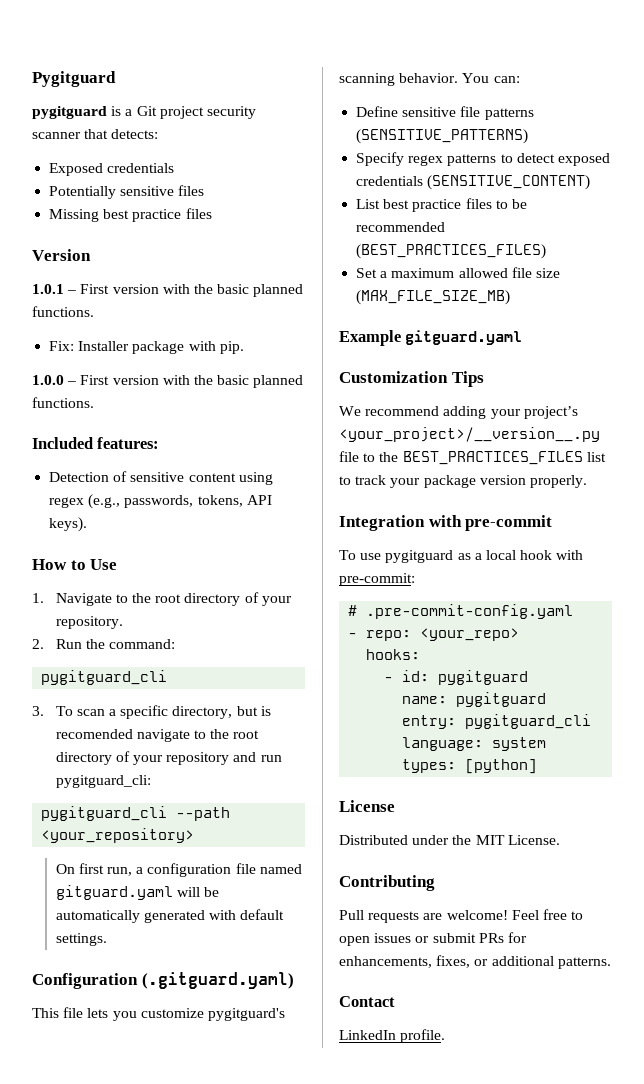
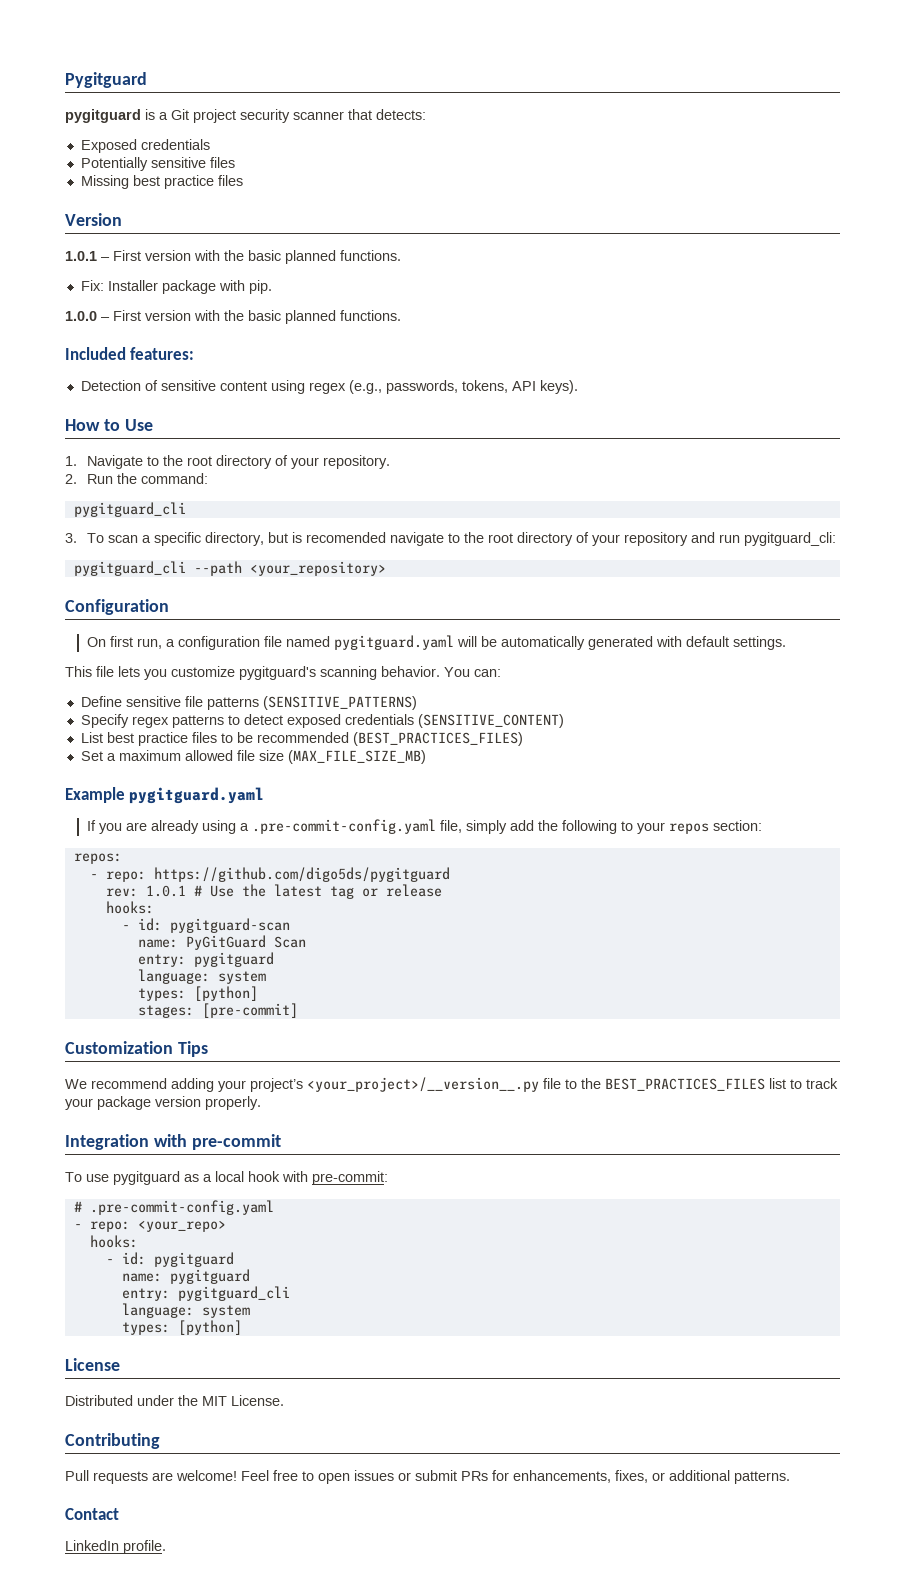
+ Configuration
- On first run, a configuration file named gitguard.yaml will be automatically generated with default settings.
+ On first run, a configuration file named pygitguard.yaml will be automatically generated with default settings.
- Configuration (.gitguard.yaml)
- Example gitguard.yaml
+ Example pygitguard.yaml
+ If you are already using a .pre-commit-config.yaml file, simply add the following to your repos section:
+ repos:
+ - repo: https://github.com/digo5ds/pygitguard
+ rev: 1.0.1 # Use the latest tag or release
+ hooks:
+ - id: pygitguard-scan
+ name: PyGitGuard Scan
+ entry: pygitguard
+ language: system
+ types: [python]
+ stages: [pre-commit]

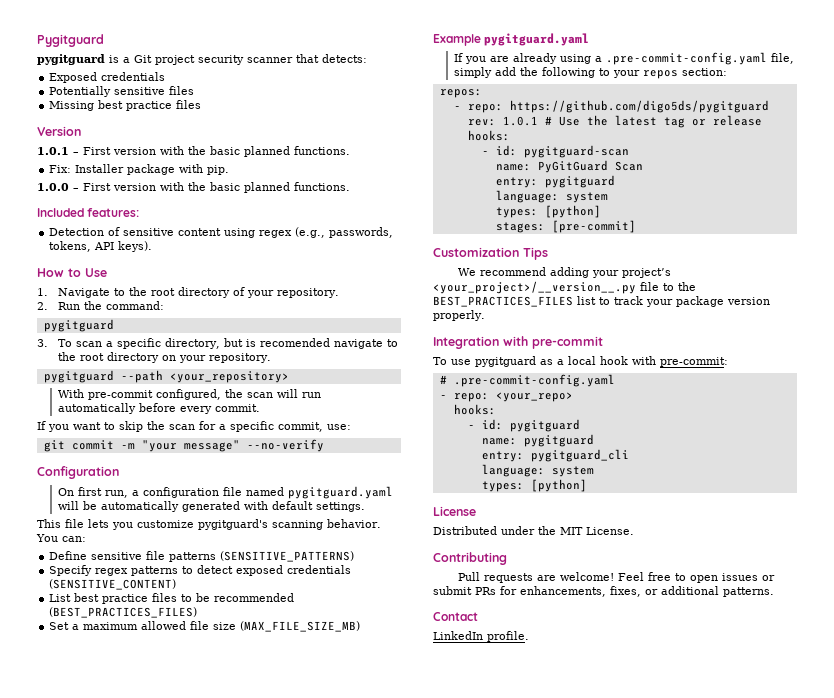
  2. Run the command:
- pygitguard_cli
+ pygitguard
- 3. To scan a specific directory, but is recomended navigate to the root directory of your repository and run pygitguard_cli:
- pygitguard_cli --path <your_repository>
+ 3. To scan a specific directory, but is recomended navigate to the root directory on your repository.
+ pygitguard --path <your_repository>
+ With pre-commit configured, the scan will run automatically before every commit.
+ If you want to skip the scan for a specific commit, use:
+ git commit -m "your message" --no-verify

